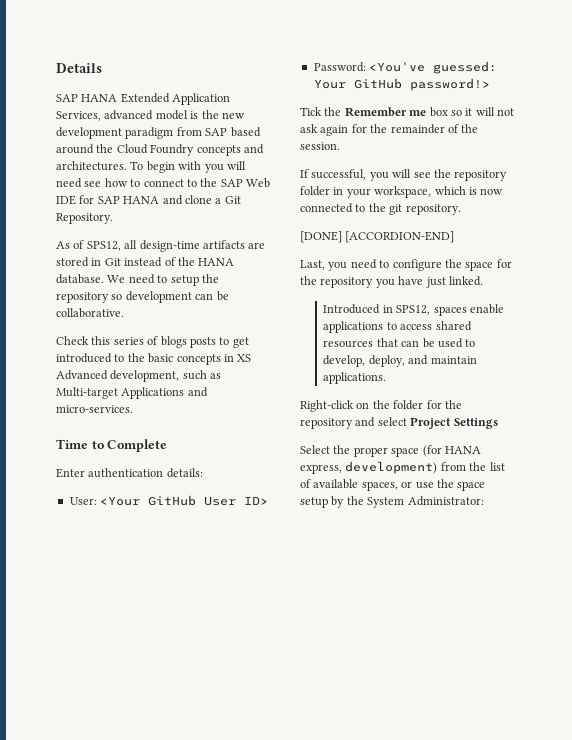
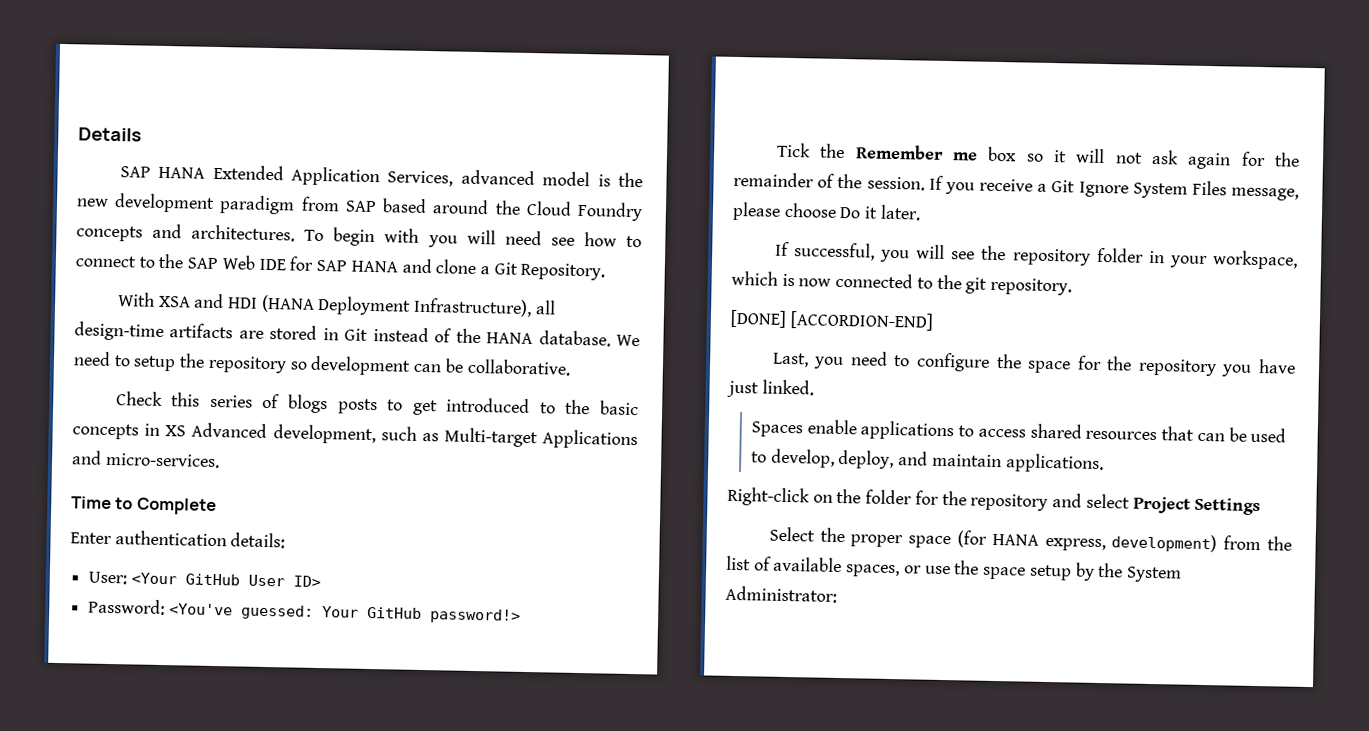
- As of SPS12, all design-time artifacts are stored in Git instead of the HANA database.
+ With XSA and HDI (HANA Deployment Infrastructure), all design-time artifacts are stored in Git instead of the HANA database.
+ If you receive a Git Ignore System Files message, please choose Do it later.
- Introduced in SPS12, spaces enable applications to access shared resources that can be used to develop, deploy, and maintain applications.
+ Spaces enable applications to access shared resources that can be used to develop, deploy, and maintain applications.

